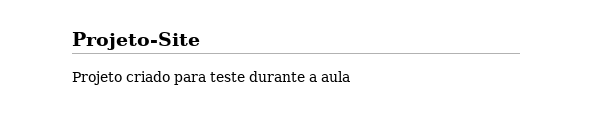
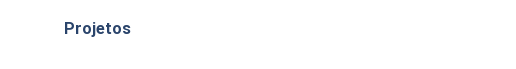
- Projeto-Site
- Projeto criado para teste durante a aula
+ Projetos

